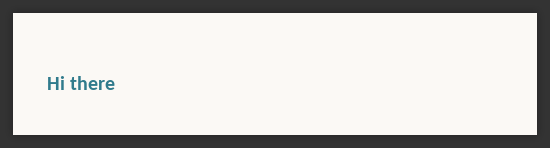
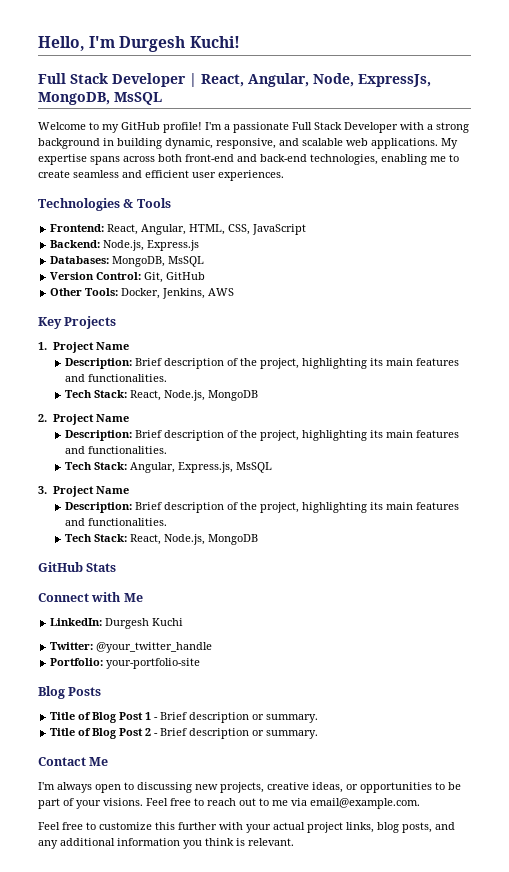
- Hi there
+ Hello, I'm Durgesh Kuchi!
+ Full Stack Developer | React, Angular, Node, ExpressJs, MongoDB, MsSQL
+ Welcome to my GitHub profile! I'm a passionate Full Stack Developer with a strong background in building dynamic, responsive, and scalable web applications. My expertise spans across both front-end and back-end technologies, enabling me to create seamless and efficient user experiences.
+ Technologies & Tools
+ Frontend: React, Angular, HTML, CSS, JavaScript
+ Backend: Node.js, Express.js
+ Databases: MongoDB, MsSQL
+ Version Control: Git, GitHub
+ Other Tools: Docker, Jenkins, AWS
+ Key Projects
+ 1. Project Name
+ Description: Brief description of the project, highlighting its main features and functionalities.
+ Tech Stack: React, Node.js, MongoDB
+ 2. Project Name
+ Description: Brief description of the project, highlighting its main features and functionalities.
+ Tech Stack: Angular, Express.js, MsSQL
+ 3. Project Name
+ Description: Brief description of the project, highlighting its main features and functionalities.
+ Tech Stack: React, Node.js, MongoDB
+ GitHub Stats
+ Connect with Me
+ LinkedIn: Durgesh Kuchi
+ Twitter: @your_twitter_handle
+ Portfolio: your-portfolio-site
+ Blog Posts
+ Title of Blog Post 1 - Brief description or summary.
+ Title of Blog Post 2 - Brief description or summary.
+ Contact Me
+ I'm always open to discussing new projects, creative ideas, or opportunities to be part of your visions. Feel free to reach out to me via email@example.com.
+ Feel free to customize this further with your actual project links, blog posts, and any additional information you think is relevant.

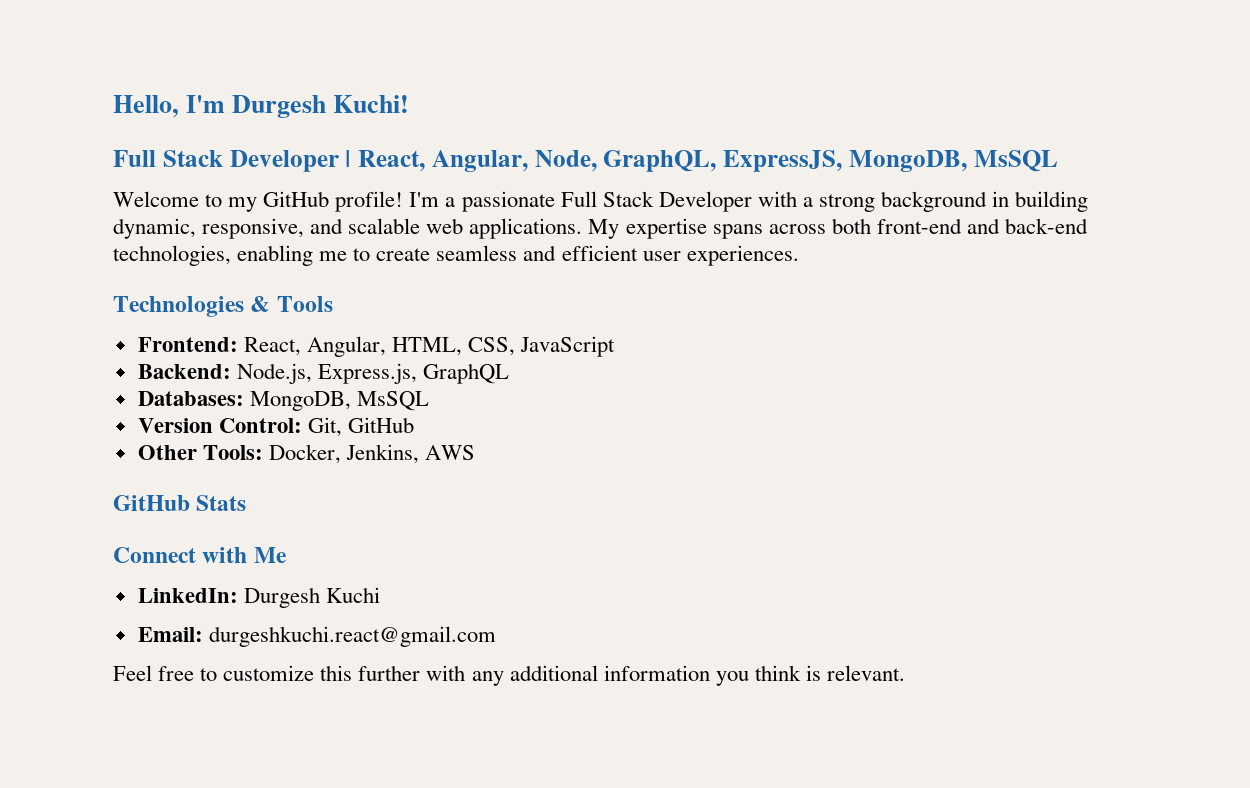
- Full Stack Developer | React, Angular, Node, ExpressJs, MongoDB, MsSQL
+ Full Stack Developer | React, Angular, Node, GraphQL, ExpressJS, MongoDB, MsSQL
- Backend: Node.js, Express.js
+ Backend: Node.js, Express.js, GraphQL
- Key Projects
- 1. Project Name
- Description: Brief description of the project, highlighting its main features and functionalities.
- Tech Stack: React, Node.js, MongoDB
- 2. Project Name
- Description: Brief description of the project, highlighting its main features and functionalities.
- Tech Stack: Angular, Express.js, MsSQL
- 3. Project Name
- Description: Brief description of the project, highlighting its main features and functionalities.
- Tech Stack: React, Node.js, MongoDB
- Twitter: @your_twitter_handle
- Portfolio: your-portfolio-site
- Blog Posts
- Title of Blog Post 1 - Brief description or summary.
- Title of Blog Post 2 - Brief description or summary.
- Contact Me
- I'm always open to discussing new projects, creative ideas, or opportunities to be part of your visions. Feel free to reach out to me via email@example.com.
+ Email: durgeshkuchi.react@gmail.com
- Feel free to customize this further with your actual project links, blog posts, and any additional information you think is relevant.
+ Feel free to customize this further with any additional information you think is relevant.

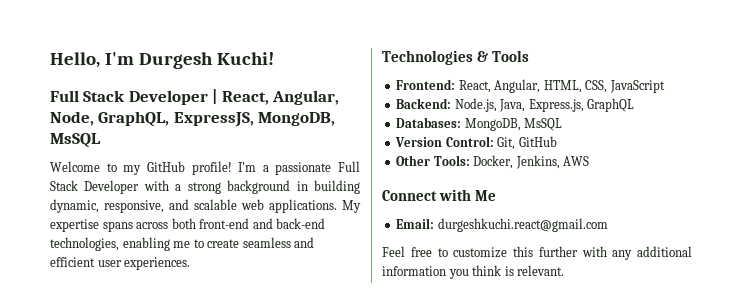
- Backend: Node.js, Express.js, GraphQL
+ Backend: Node.js, Java, Express.js, GraphQL
- GitHub Stats
- LinkedIn: Durgesh Kuchi

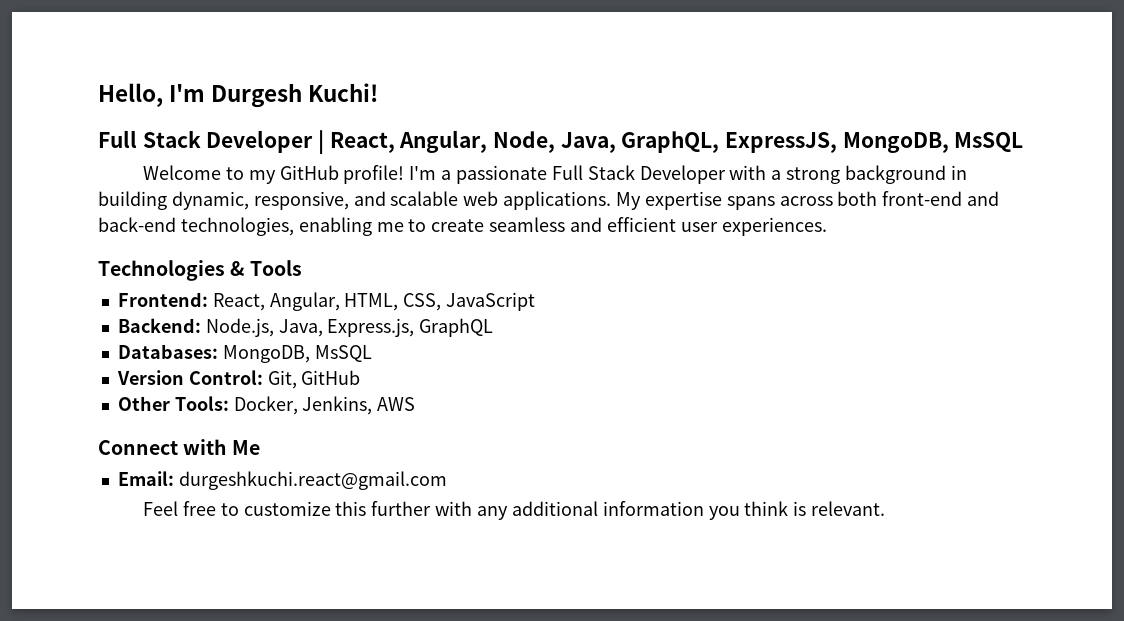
- Full Stack Developer | React, Angular, Node, GraphQL, ExpressJS, MongoDB, MsSQL
+ Full Stack Developer | React, Angular, Node, Java, GraphQL, ExpressJS, MongoDB, MsSQL

